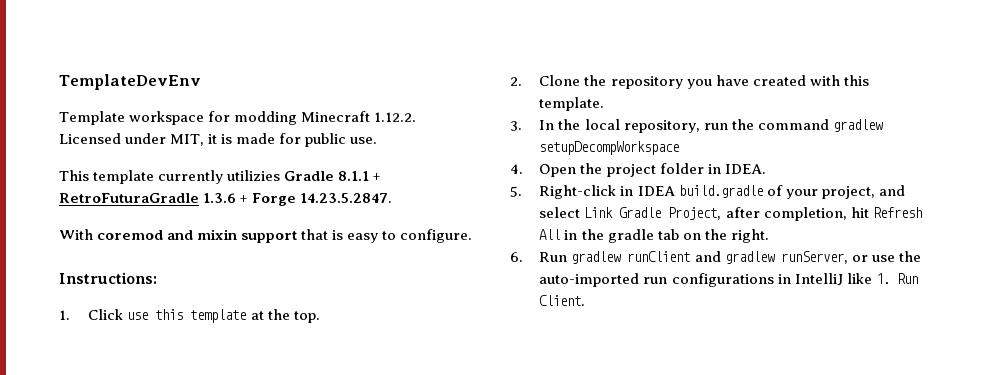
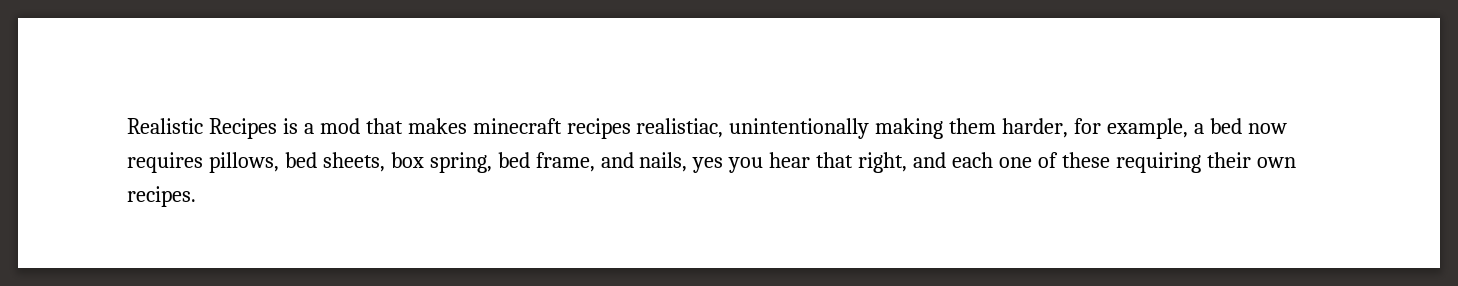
- TemplateDevEnv
- Template workspace for modding Minecraft 1.12.2. Licensed under MIT, it is made for public use.
- This template currently utilizies Gradle 8.1.1 + RetroFuturaGradle 1.3.6 + Forge 14.23.5.2847.
- With coremod and mixin support that is easy to configure.
- Instructions:
- 1. Click use this template at the top.
- 2. Clone the repository you have created with this template.
- 3. In the local repository, run the command gradlew setupDecompWorkspace
- 4. Open the project folder in IDEA.
- 5. Right-click in IDEA build.gradle of your project, and select Link Gradle Project, after completion, hit Refresh All in the gradle tab on the right.
- 6. Run gradlew runClient and gradlew runServer, or use the auto-imported run configurations in IntelliJ like 1. Run Client.
+ Realistic Recipes is a mod that makes minecraft recipes realistiac, unintentionally making them harder, for example, a bed now requires pillows, bed sheets, box spring, bed frame, and nails, yes you hear that right, and each one of these requiring their own recipes.

